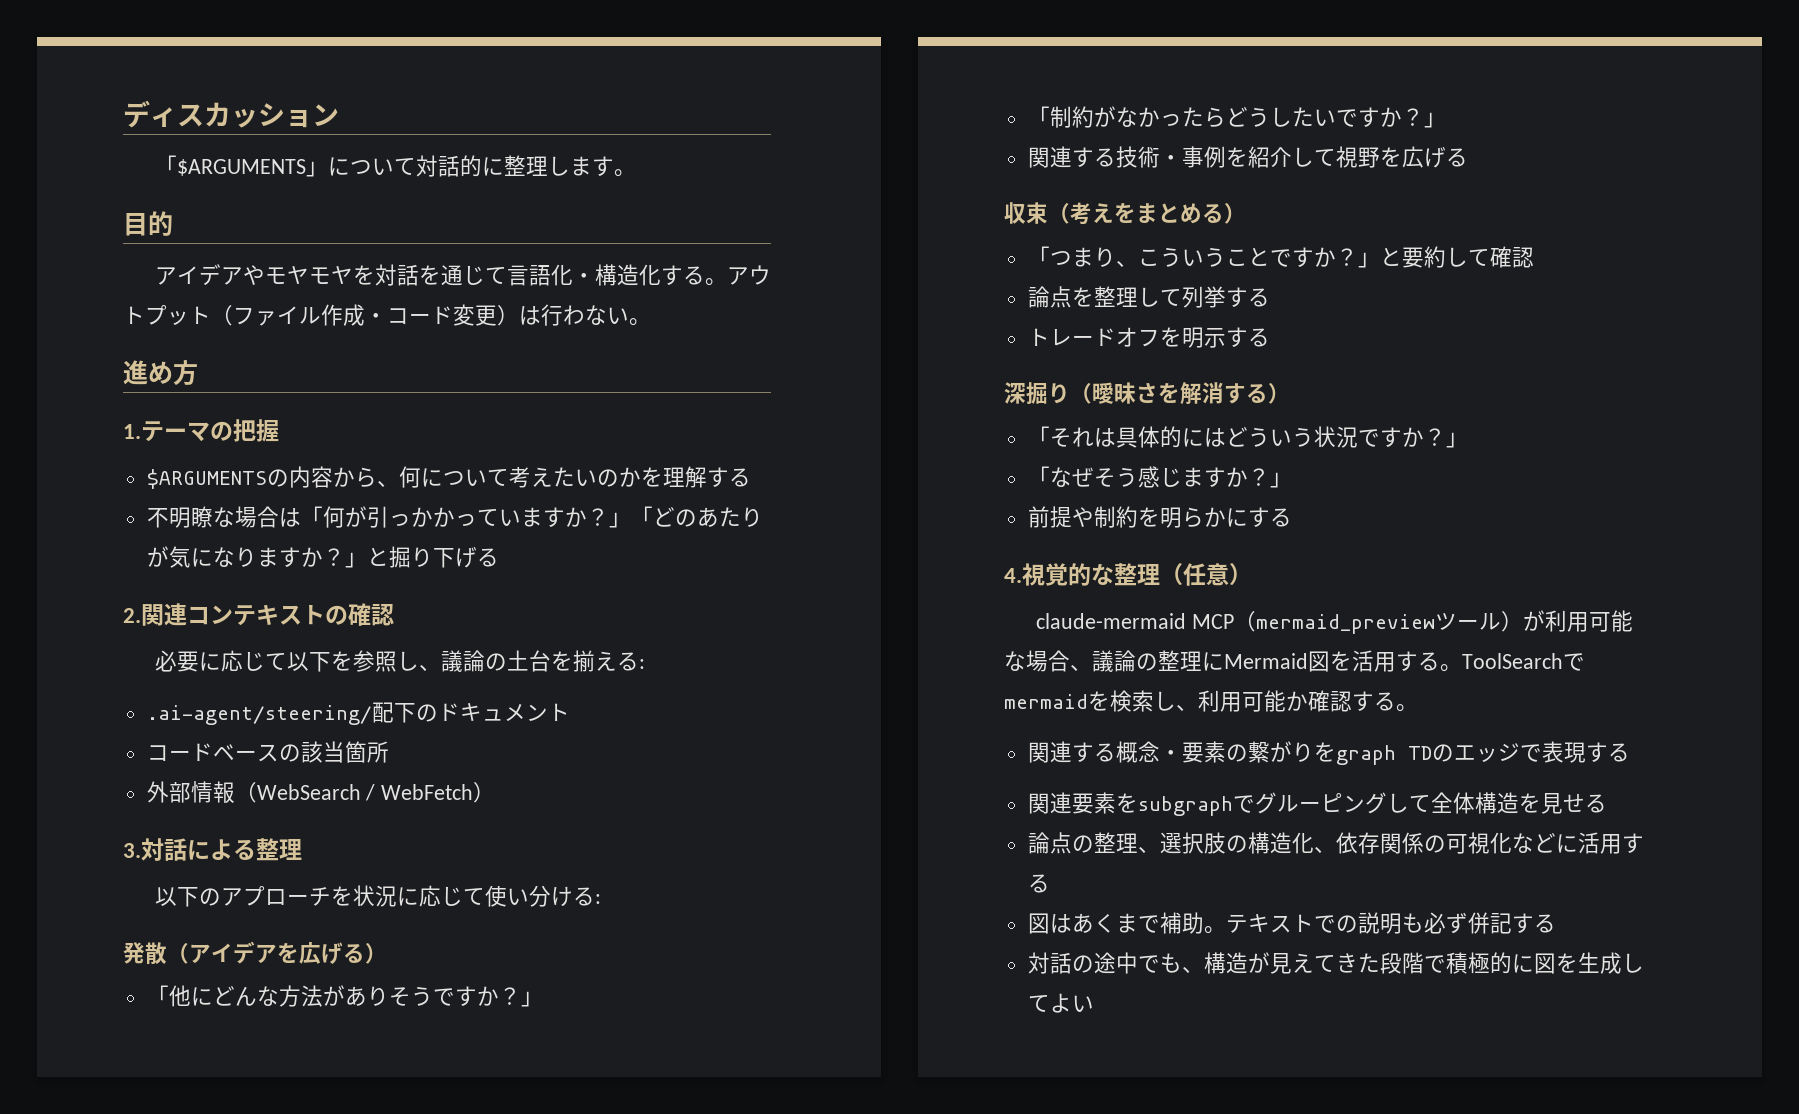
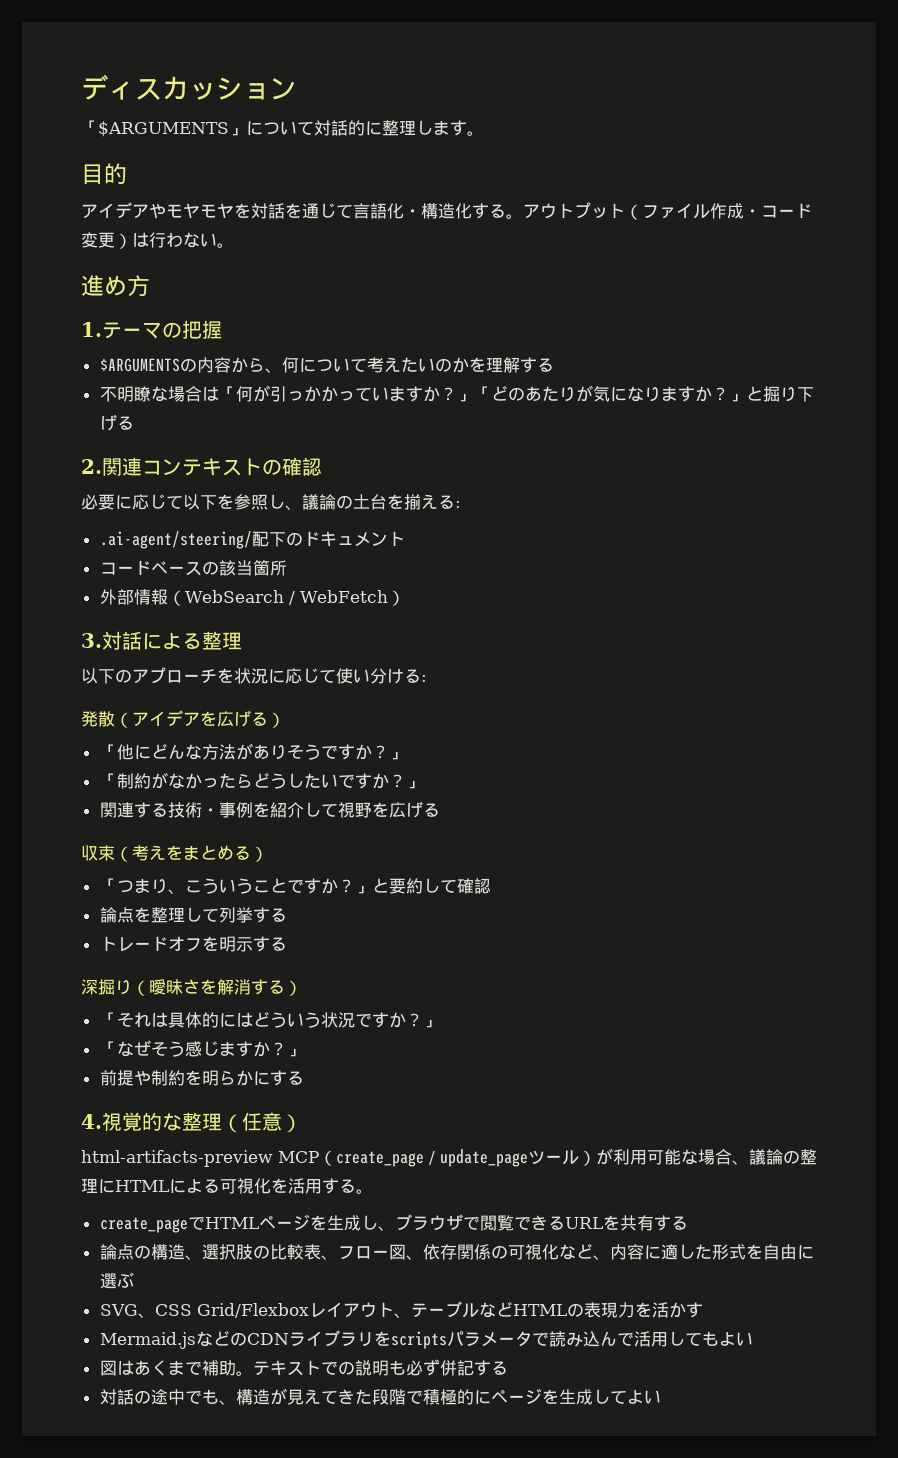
- claude-mermaid MCP（mermaid_previewツール）が利用可能な場合、議論の整理にMermaid図を活用する。ToolSearchでmermaidを検索し、利用可能か確認する。
- 関連する概念・要素の繋がりをgraph TDのエッジで表現する
- 関連要素をsubgraphでグルーピングして全体構造を見せる
+ html-artifacts-preview MCP（create_page / update_pageツール）が利用可能な場合、議論の整理にHTMLによる可視化を活用する。
+ create_pageでHTMLページを生成し、ブラウザで閲覧できるURLを共有する
- 論点の整理、選択肢の構造化、依存関係の可視化などに活用する
+ 論点の構造、選択肢の比較表、フロー図、依存関係の可視化など、内容に適した形式を自由に選ぶ
+ SVG、CSS Grid/Flexboxレイアウト、テーブルなどHTMLの表現力を活かす
+ Mermaid.jsなどのCDNライブラリをscriptsパラメータで読み込んで活用してもよい
- 対話の途中でも、構造が見えてきた段階で積極的に図を生成してよい
+ 対話の途中でも、構造が見えてきた段階で積極的にページを生成してよい

